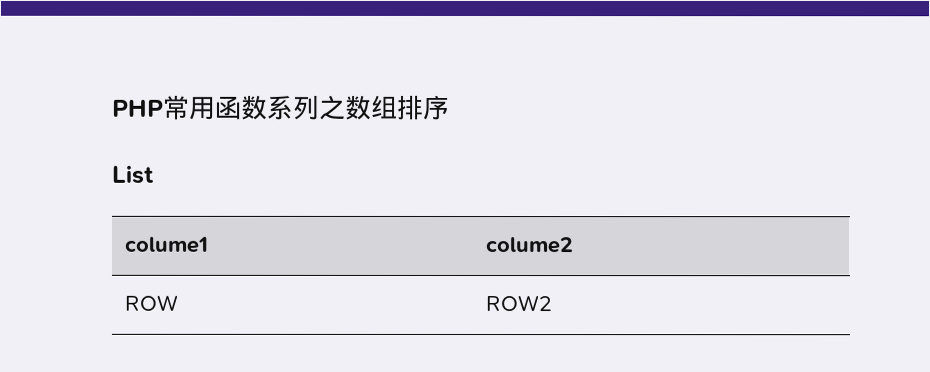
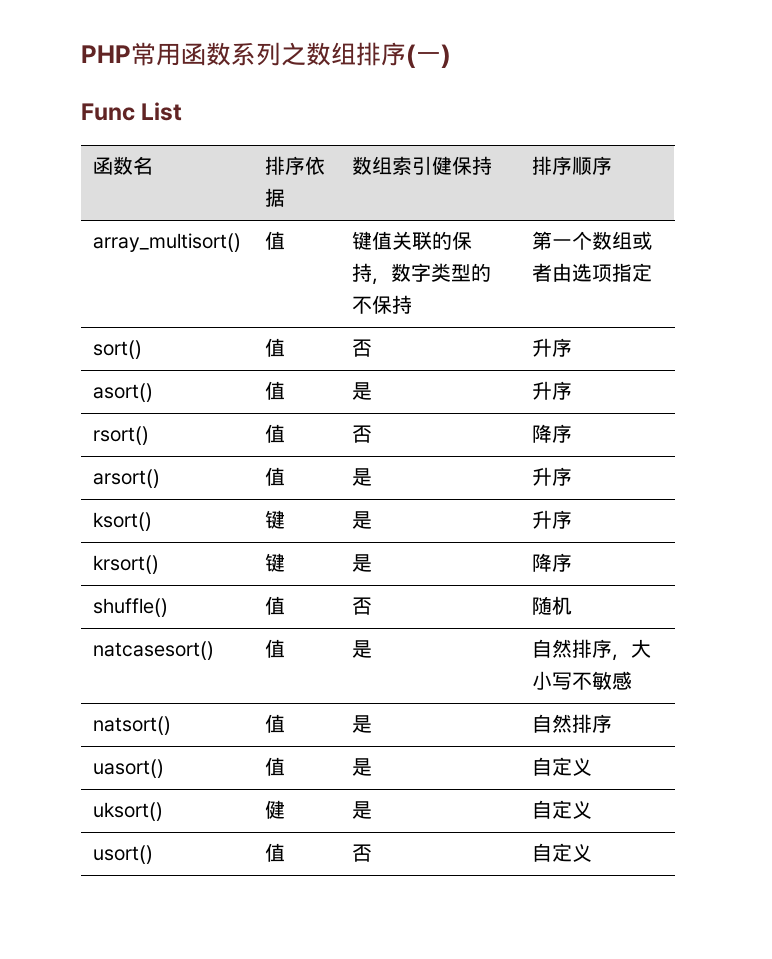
- PHP常用函数系列之数组排序
- List
- colume1 | colume2
- ROW | ROW2
+ PHP常用函数系列之数组排序(一)
+ Func List
+ 函数名 | 排序依据 | 数组索引健保持 | 排序顺序
+ array_multisort() | 值 | 键值关联的保持，数字类型的不保持 | 第一个数组或者由选项指定
+ sort() | 值 | 否 | 升序
+ asort() | 值 | 是 | 升序
+ rsort() | 值 | 否 | 降序
+ arsort() | 值 | 是 | 升序
+ ksort() | 键 | 是 | 升序
+ krsort() | 键 | 是 | 降序
+ shuffle() | 值 | 否 | 随机
+ natcasesort() | 值 | 是 | 自然排序，大小写不敏感
+ natsort() | 值 | 是 | 自然排序
+ uasort() | 值 | 是 | 自定义
+ uksort() | 健 | 是 | 自定义
+ usort() | 值 | 否 | 自定义

